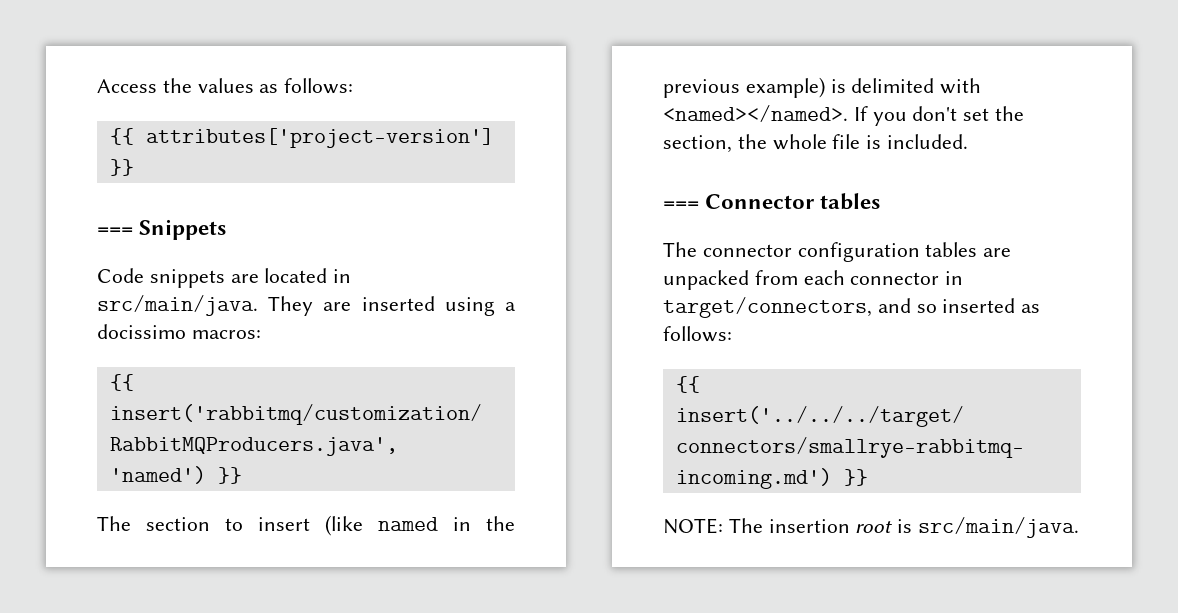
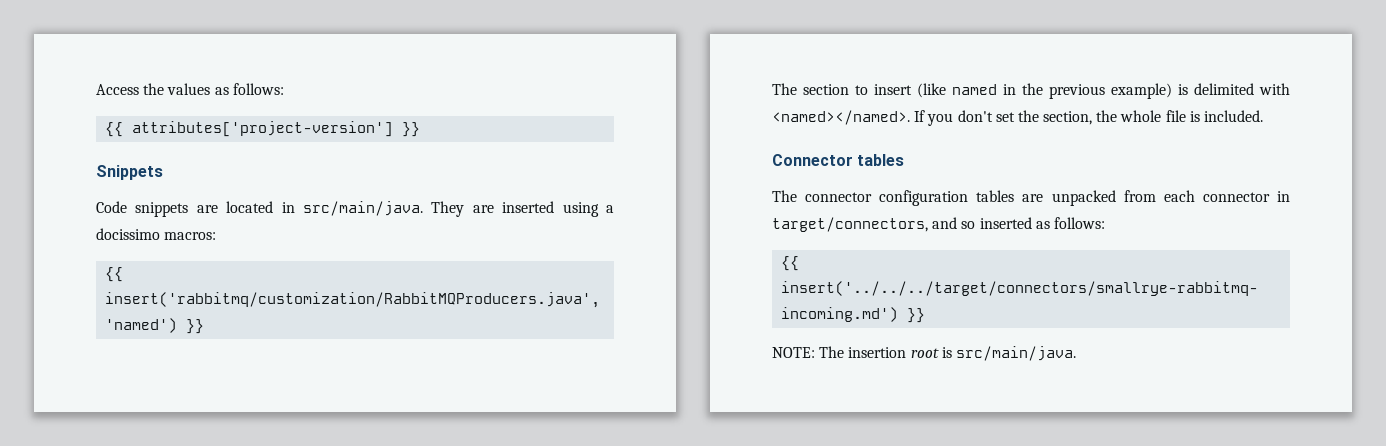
- === Snippets
+ Snippets
- === Connector tables
+ Connector tables

